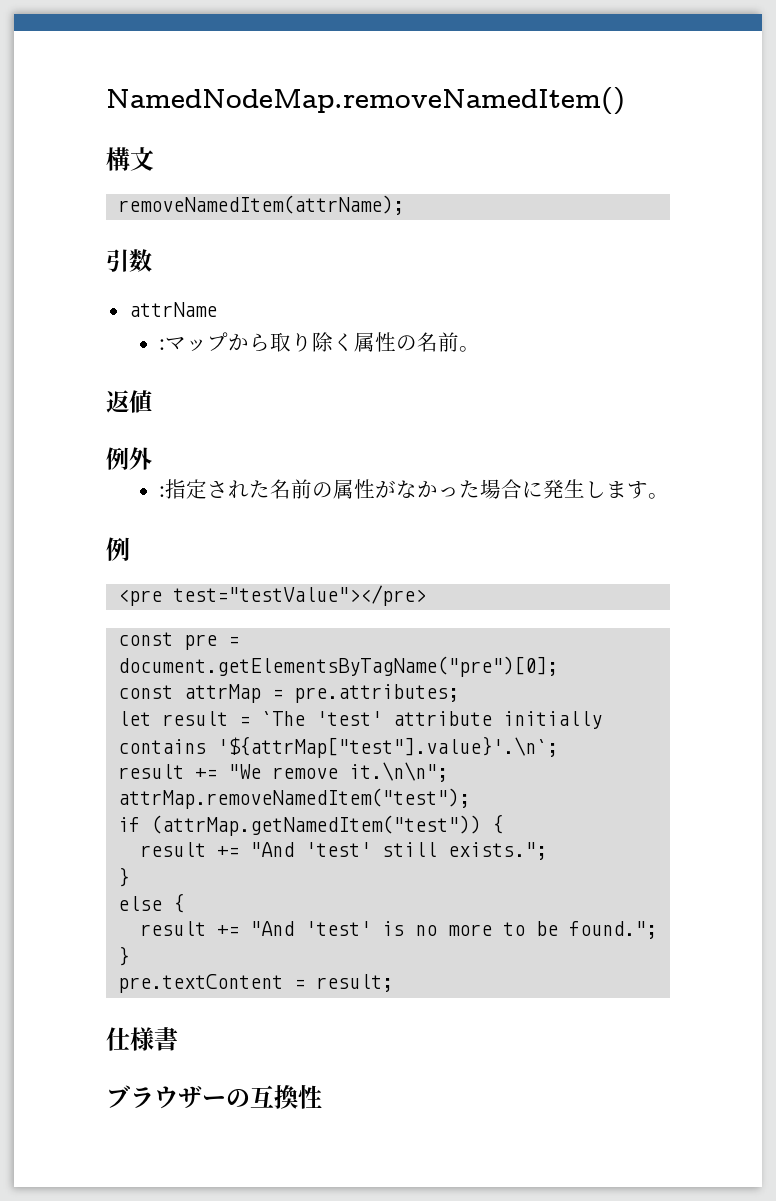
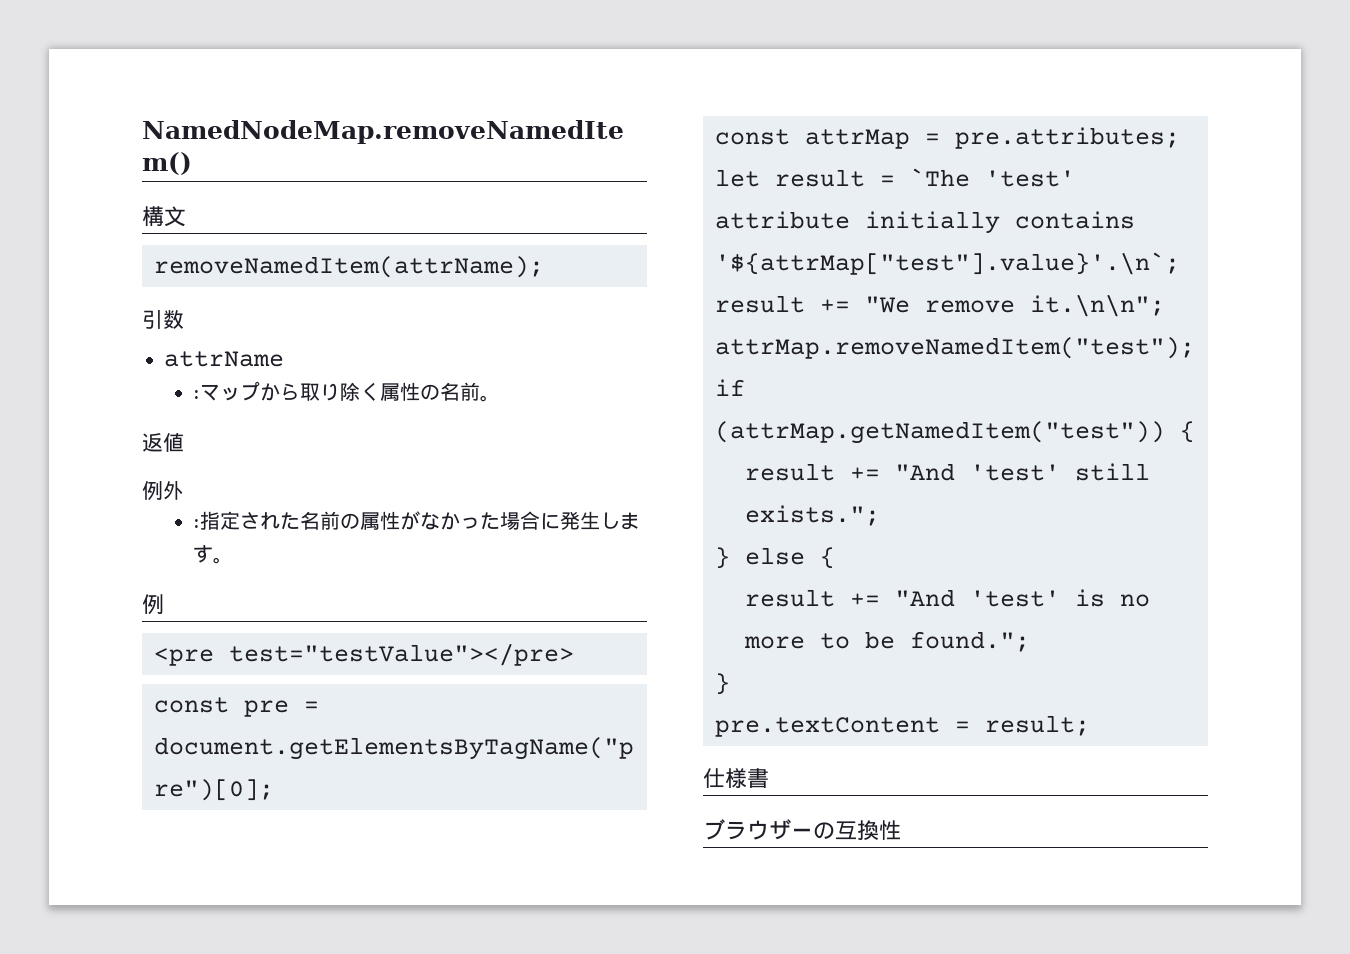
  result += "And 'test' still exists.";
- }
- else {
+ } else {

